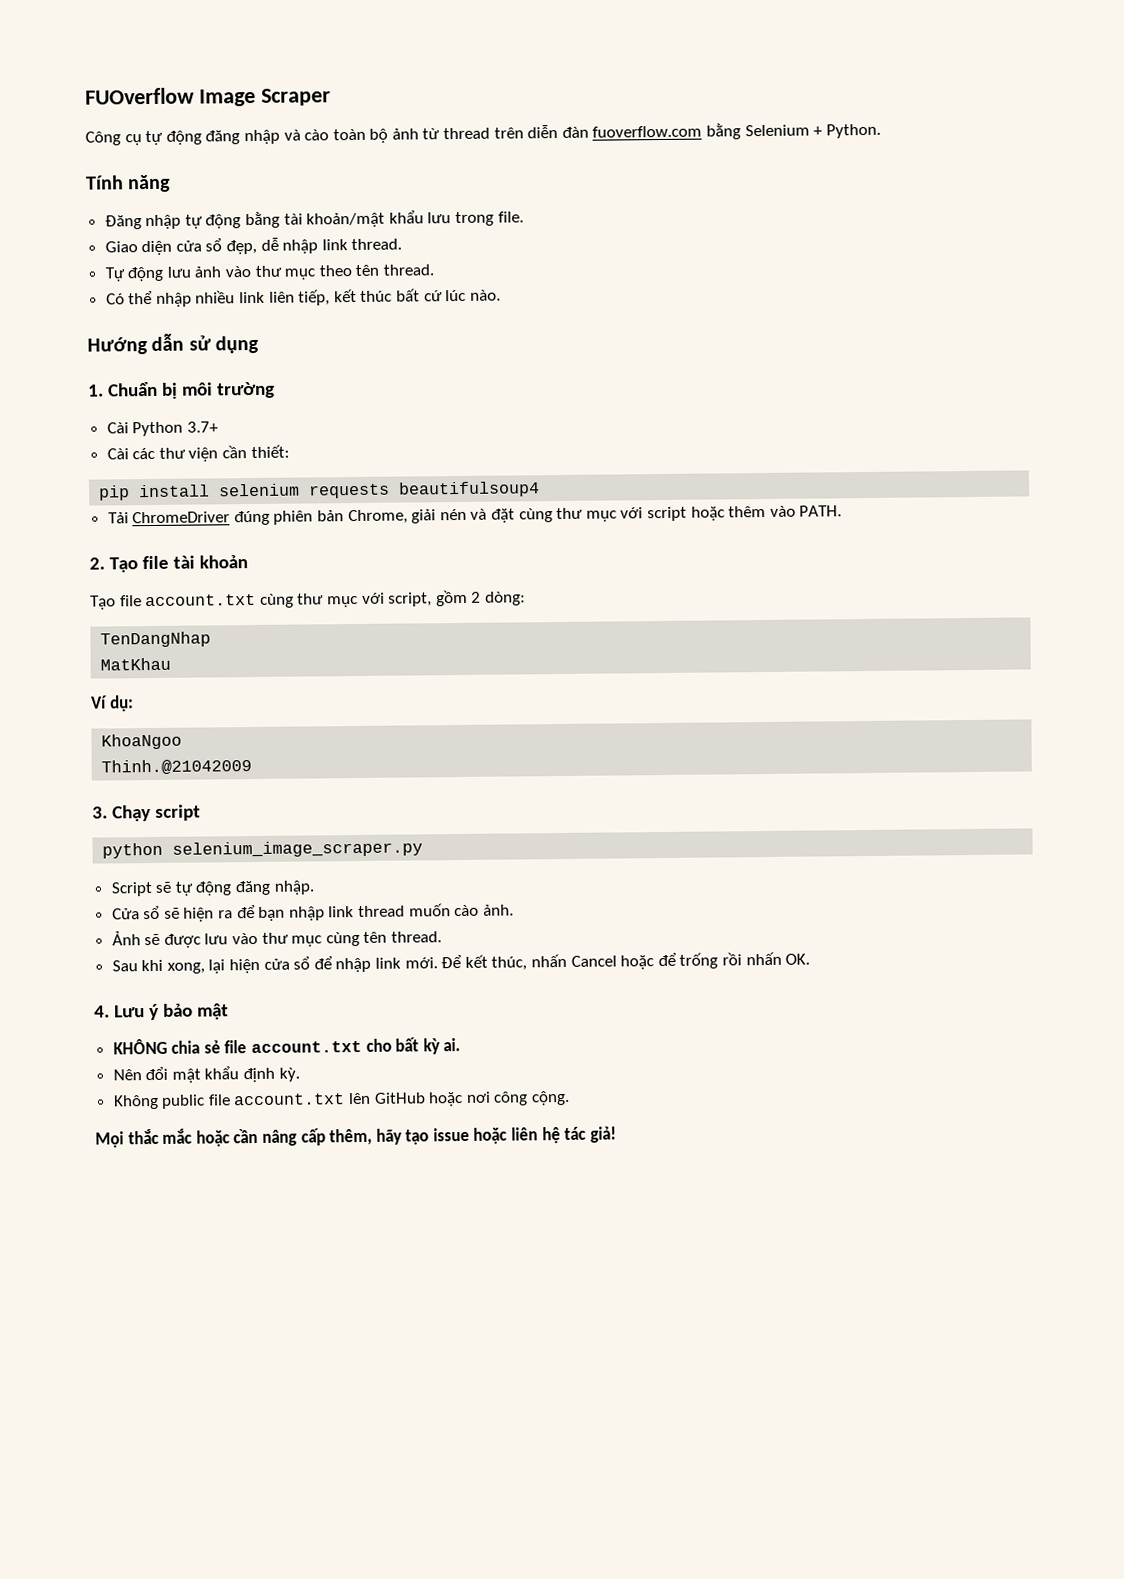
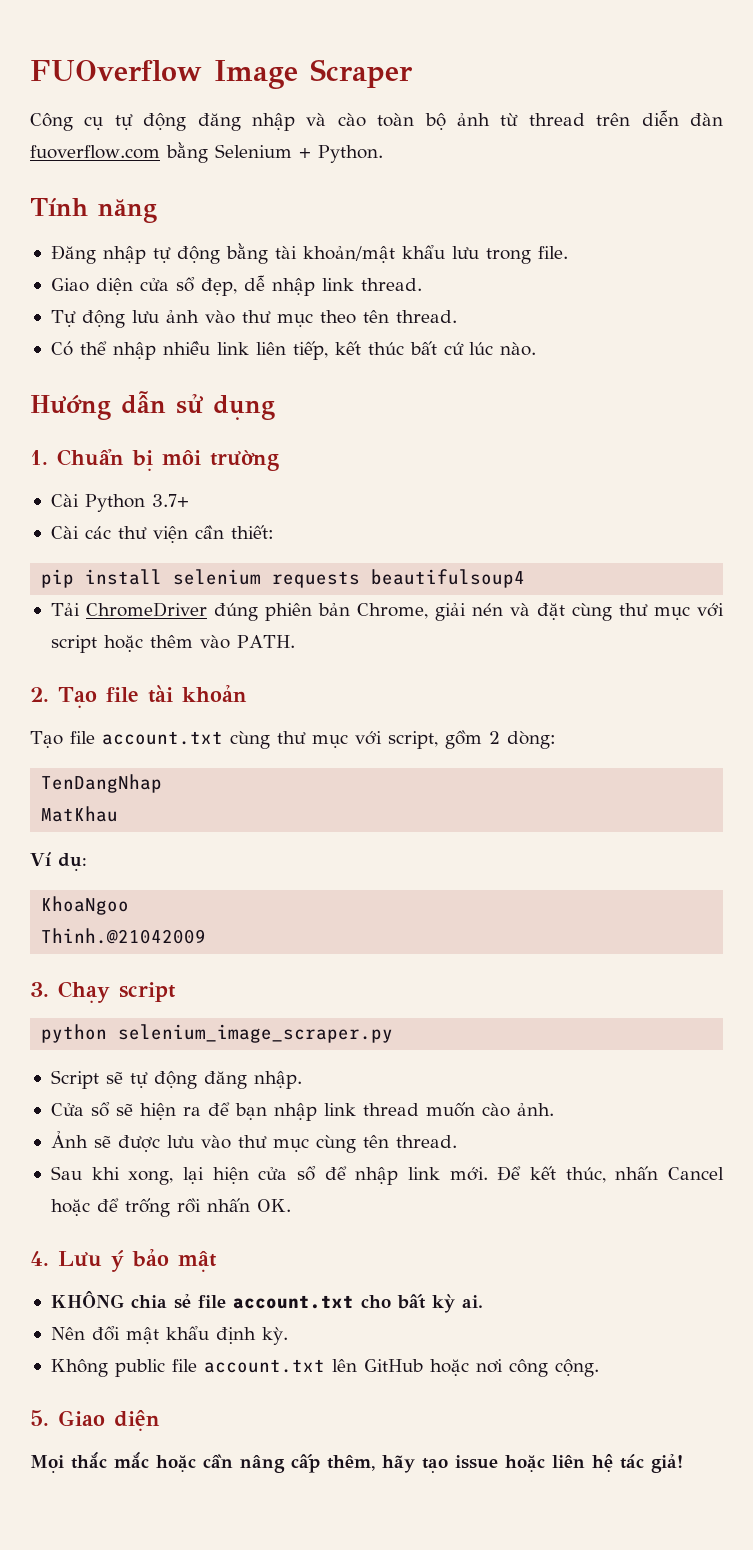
+ 5. Giao diện

